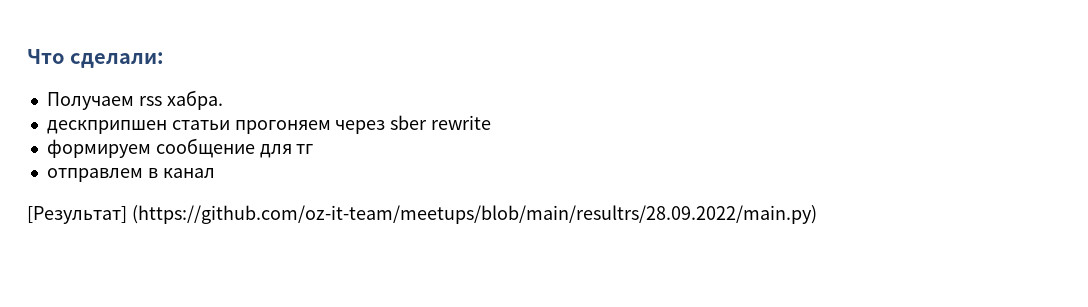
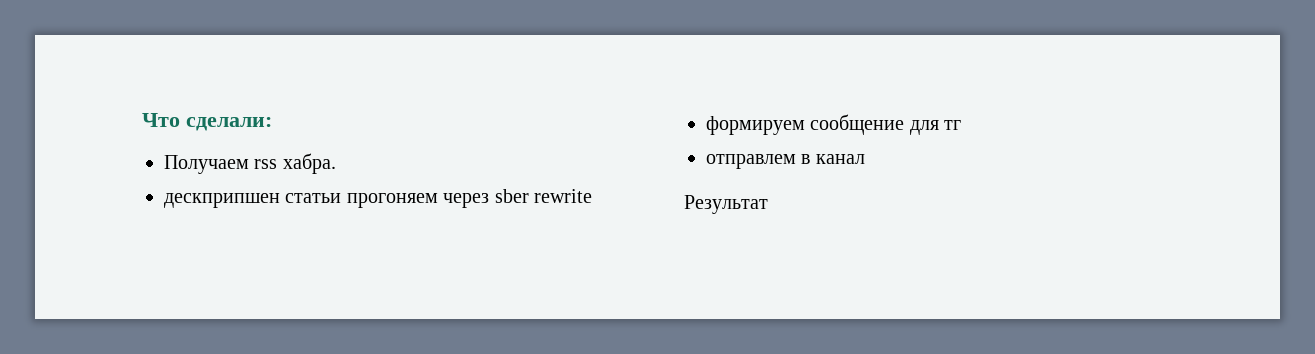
- [Результат] (https://github.com/oz-it-team/meetups/blob/main/resultrs/28.09.2022/main.py)
+ Результат

